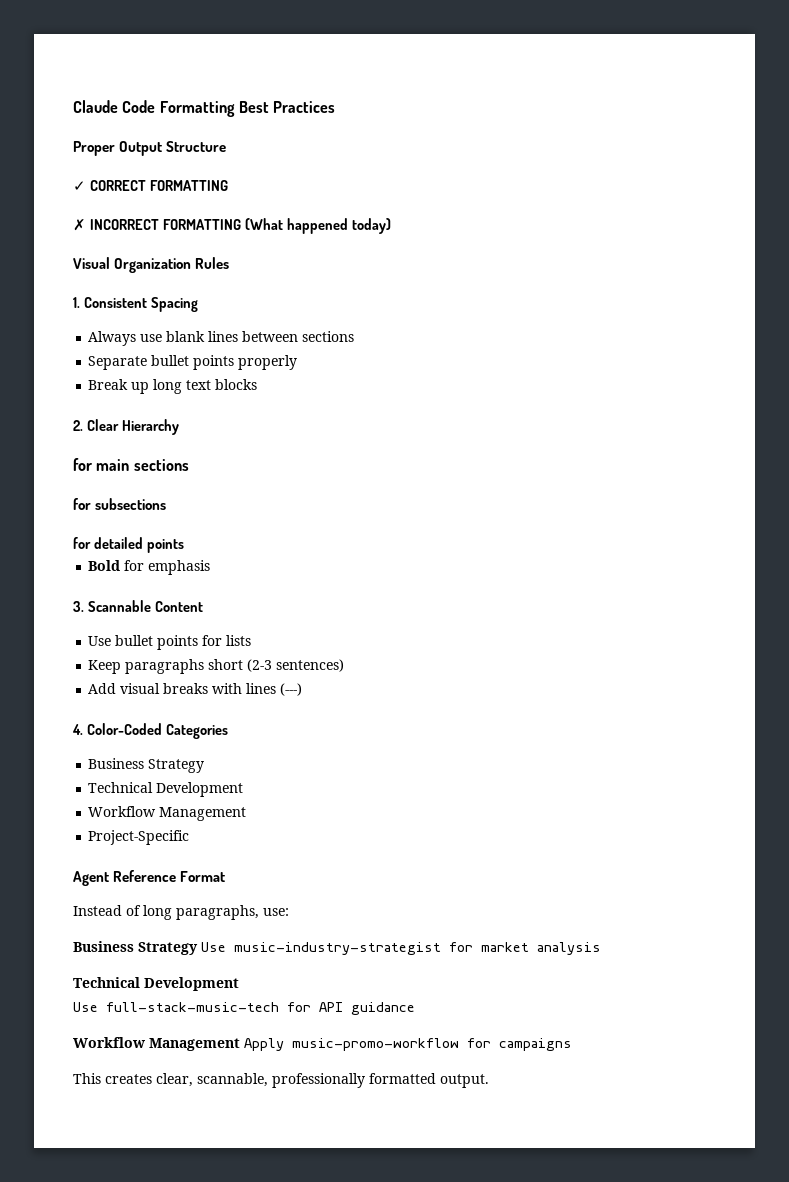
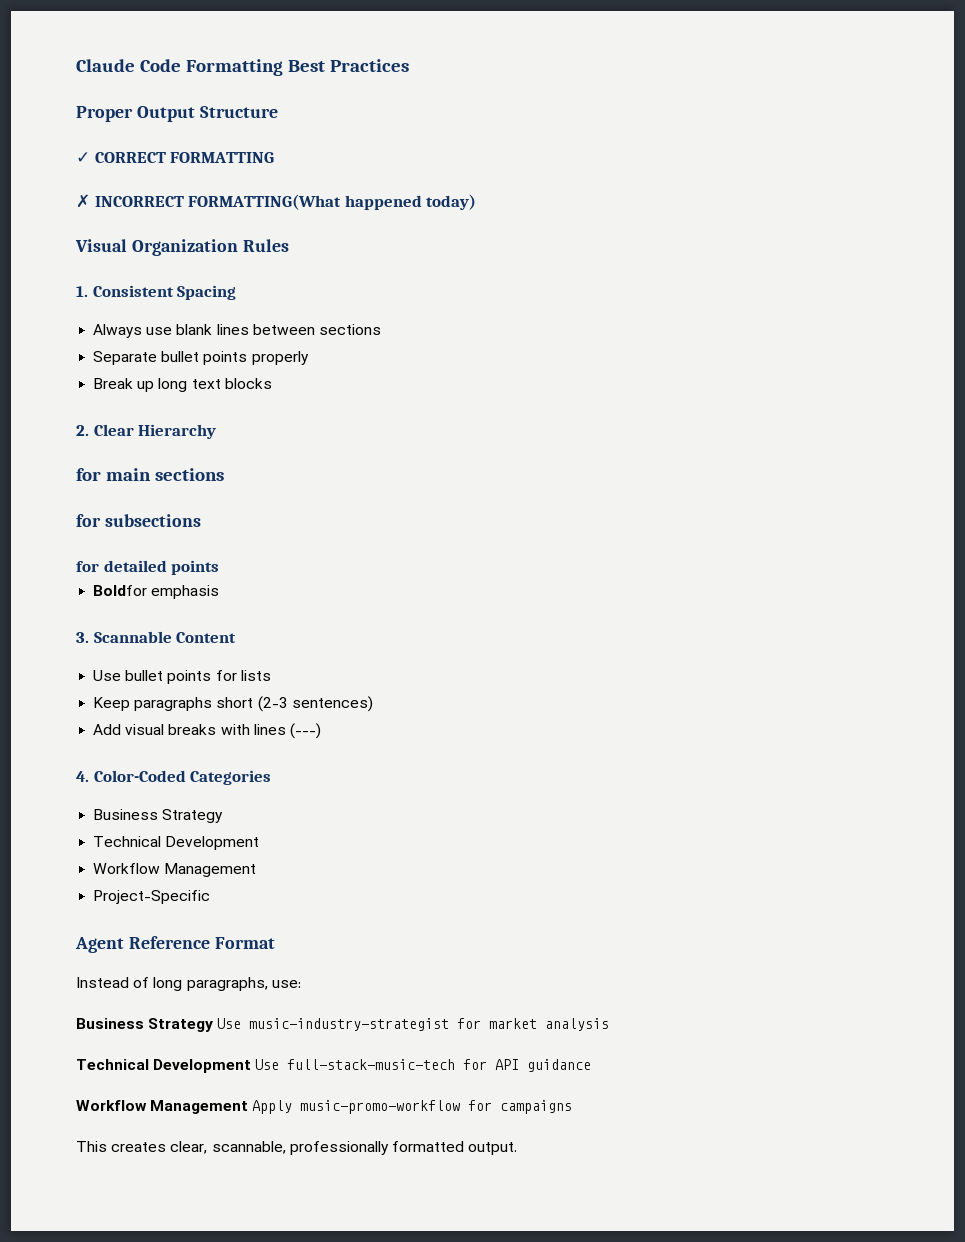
- ✗ INCORRECT FORMATTING (What happened today)
+ ✗ INCORRECT FORMATTING(What happened today)
- Bold for emphasis
+ Boldfor emphasis
  Business Strategy Use music-industry-strategist for market analysis
- Technical Development
- Use full-stack-music-tech for API guidance
+ Technical Development Use full-stack-music-tech for API guidance

